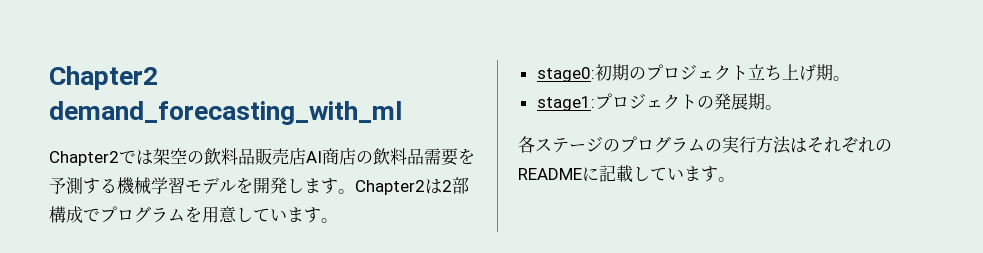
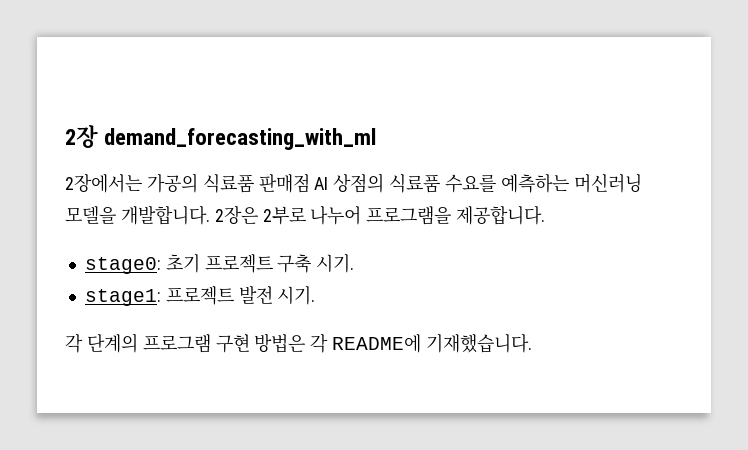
- Chapter2 demand_forecasting_with_ml
+ 2장 demand_forecasting_with_ml
- Chapter2では架空の飲料品販売店AI商店の飲料品需要を予測する機械学習モデルを開発します。Chapter2は2部構成でプログラムを用意しています。
- stage0:初期のプロジェクト立ち上げ期。
- stage1:プロジェクトの発展期。
- 各ステージのプログラムの実行方法はそれぞれのREADMEに記載しています。
+ 2장에서는 가공의 식료품 판매점 AI 상점의 식료품 수요를 예측하는 머신러닝 모델을 개발합니다. 2장은 2부로 나누어 프로그램을 제공합니다.
+ stage0: 초기 프로젝트 구축 시기.
+ stage1: 프로젝트 발전 시기.
+ 각 단계의 프로그램 구현 방법은 각 README에 기재했습니다.

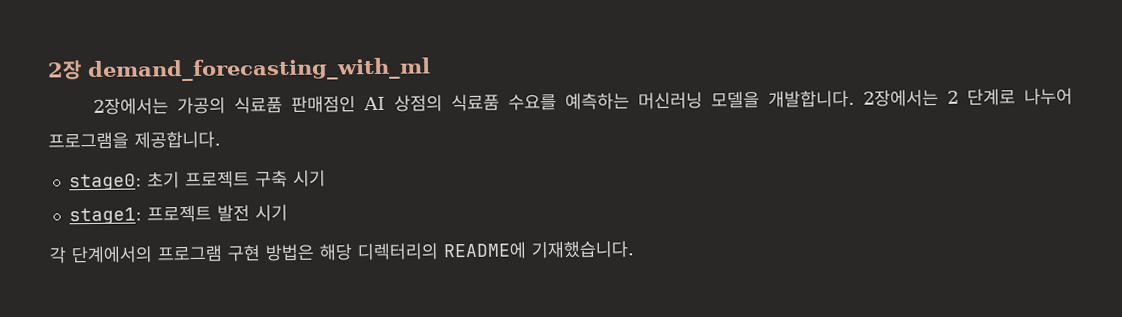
- 2장에서는 가공의 식료품 판매점 AI 상점의 식료품 수요를 예측하는 머신러닝 모델을 개발합니다.
+ 2장에서는 가공의 식료품 판매점인 AI 상점의 식료품 수요를 예측하는 머신러닝 모델을 개발합니다.
- 2장은 2부로 나누어 프로그램을 제공합니다.
+ 2장에서는 2 단계로 나누어 프로그램을 제공합니다.
- stage0: 초기 프로젝트 구축 시기.
+ stage0: 초기 프로젝트 구축 시기
- stage1: 프로젝트 발전 시기.
- 각 단계의 프로그램 구현 방법은 각 README에 기재했습니다.
+ stage1: 프로젝트 발전 시기
+ 각 단계에서의 프로그램 구현 방법은 해당 디렉터리의 README에 기재했습니다.

